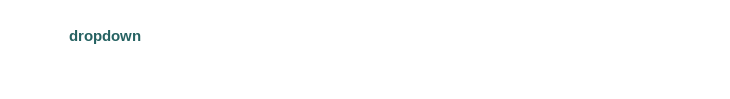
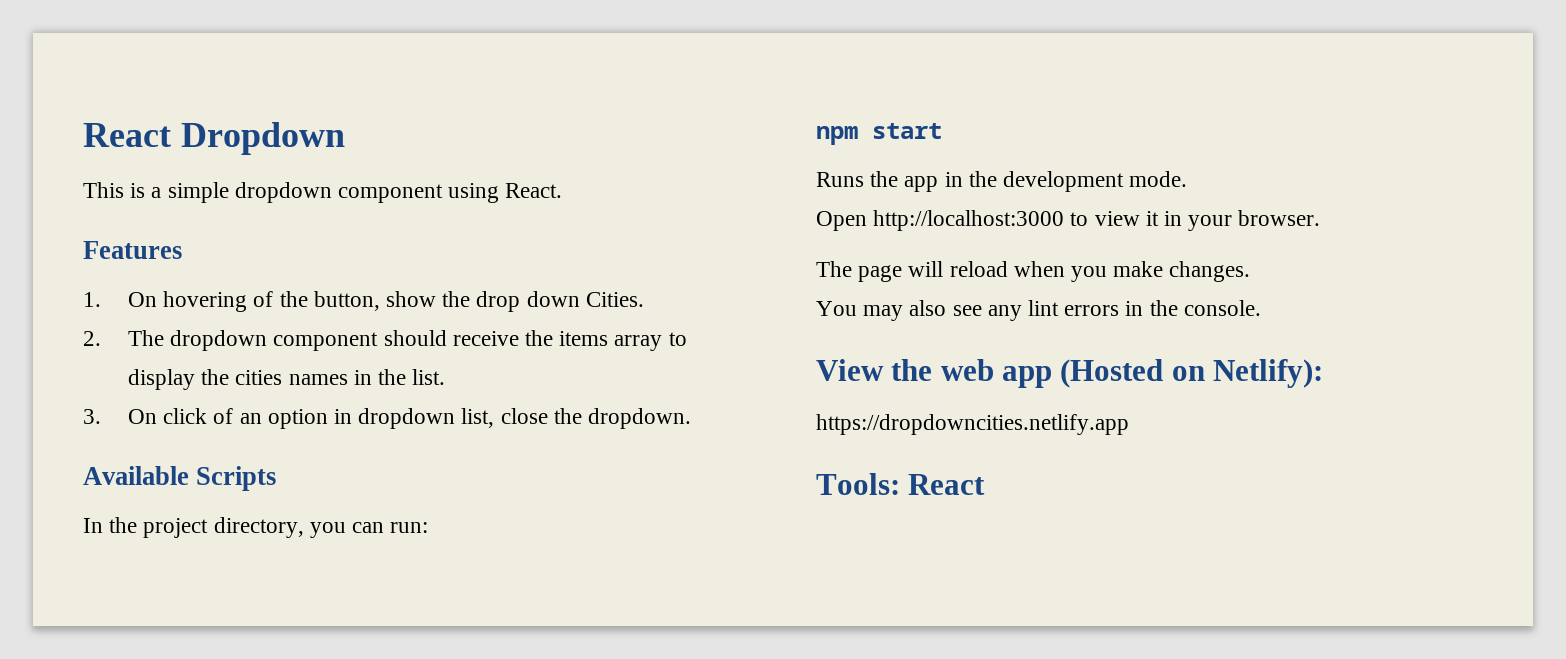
- dropdown
+ React Dropdown
+ This is a simple dropdown component using React.
+ Features
+ 1. On hovering of the button, show the drop down Cities.
+ 2. The dropdown component should receive the items array to display the cities names in the list.
+ 3. On click of an option in dropdown list, close the dropdown.
+ Available Scripts
+ In the project directory, you can run:
+ npm start
+ Runs the app in the development mode.
+ Open http://localhost:3000 to view it in your browser.
+ The page will reload when you make changes.
+ You may also see any lint errors in the console.
+ View the web app (Hosted on Netlify):
+ https://dropdowncities.netlify.app
+ Tools: React

